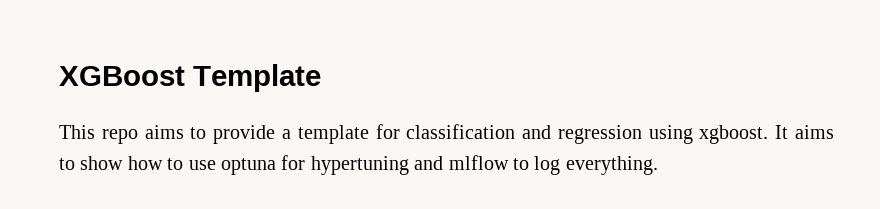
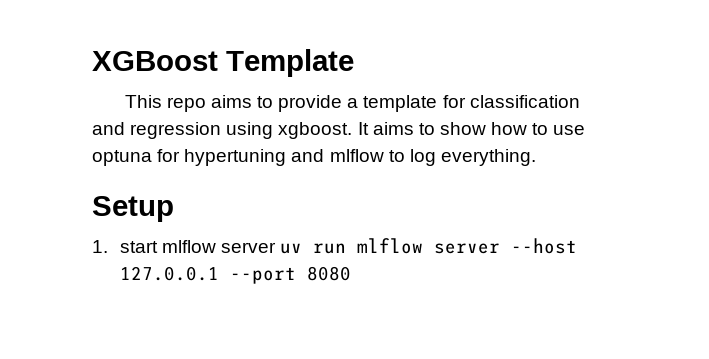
+ Setup
+ 1. start mlflow server uv run mlflow server --host 127.0.0.1 --port 8080

